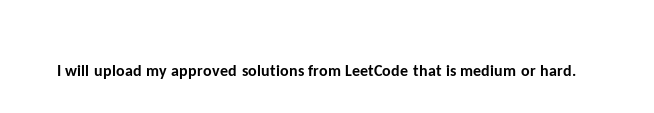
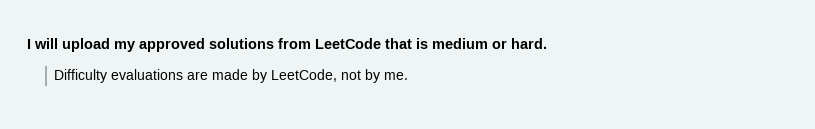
+ Difficulty evaluations are made by LeetCode, not by me.

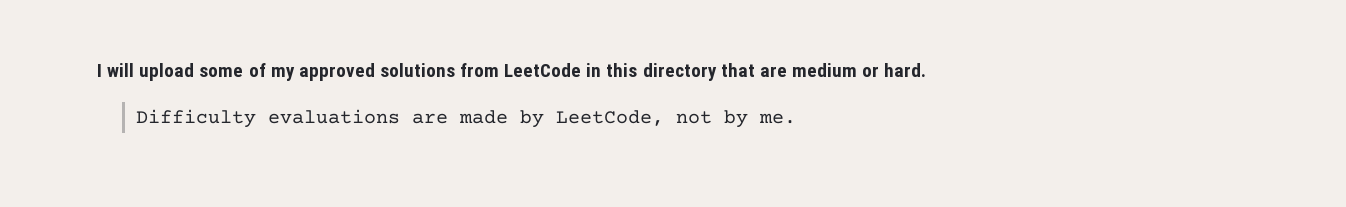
- I will upload my approved solutions from LeetCode that is medium or hard.
+ I will upload some of my approved solutions from LeetCode in this directory that are medium or hard.

